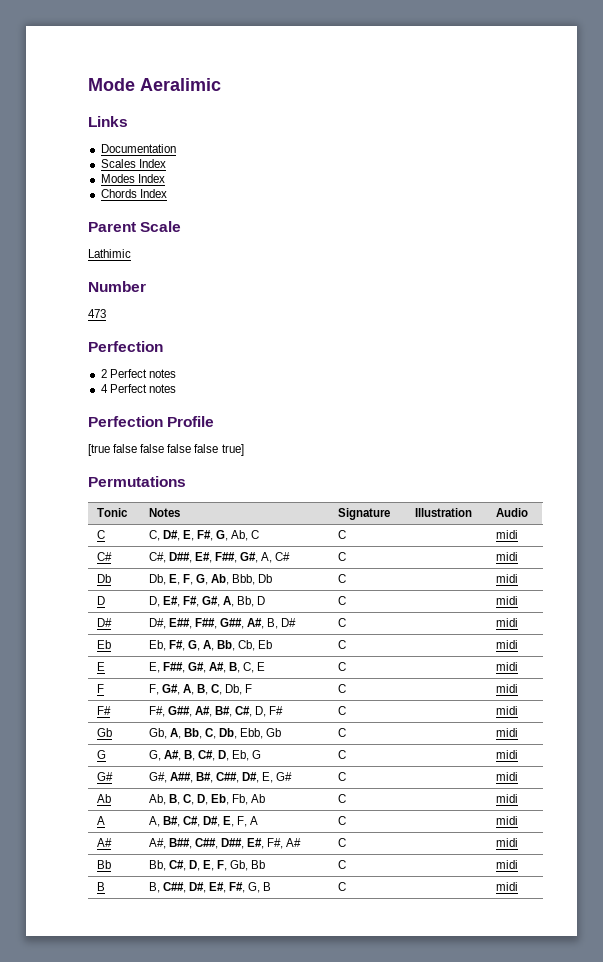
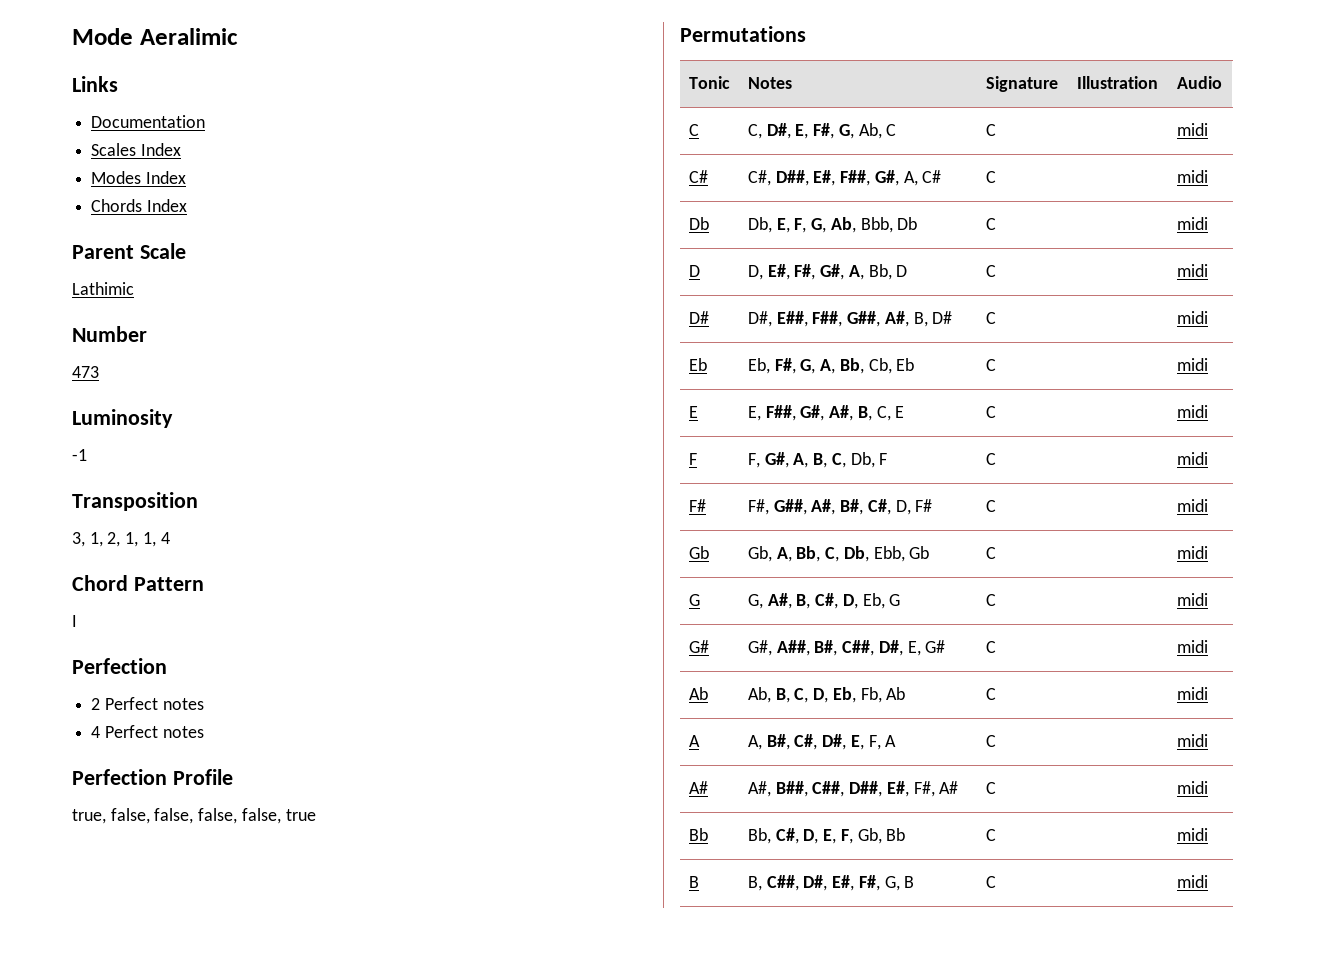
+ Luminosity
+ -1
+ Transposition
+ 3, 1, 2, 1, 1, 4
+ Chord Pattern
+ I
- [true false false false false true]
+ true, false, false, false, false, true

